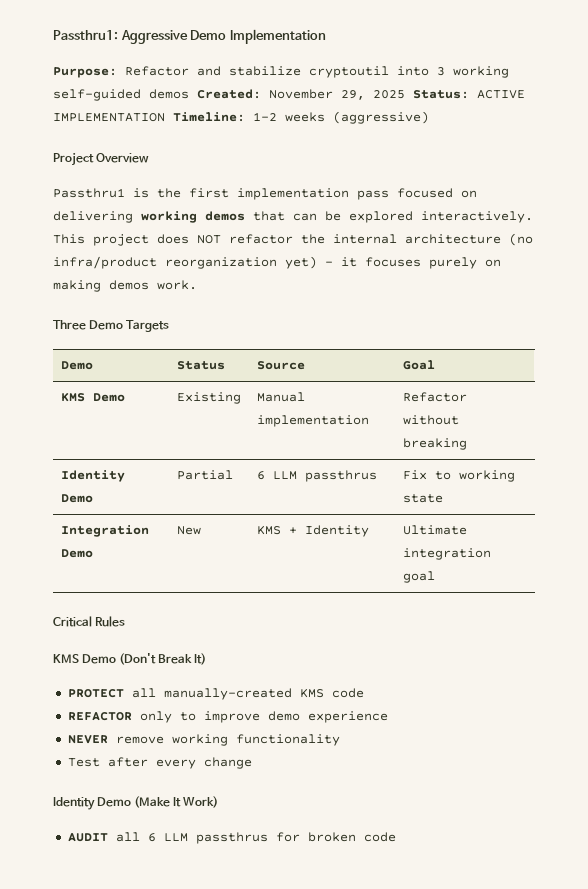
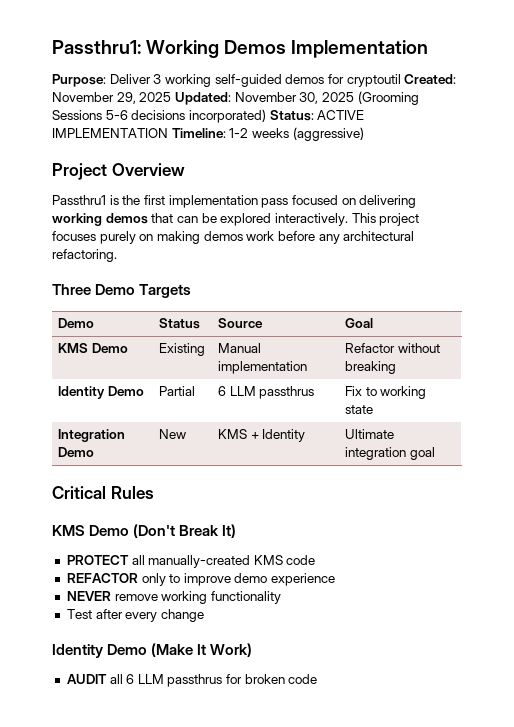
- Passthru1: Aggressive Demo Implementation
+ Passthru1: Working Demos Implementation
- Purpose: Refactor and stabilize cryptoutil into 3 working self-guided demos Created: November 29, 2025 Status: ACTIVE IMPLEMENTATION Timeline: 1-2 weeks (aggressive)
+ Purpose: Deliver 3 working self-guided demos for cryptoutil Created: November 29, 2025 Updated: November 30, 2025 (Grooming Sessions 5-6 decisions incorporated) Status: ACTIVE IMPLEMENTATION Timeline: 1-2 weeks (aggressive)
- This project does NOT refactor the internal architecture (no infra/product reorganization yet) - it focuses purely on making demos work.
+ This project focuses purely on making demos work before any architectural refactoring.

